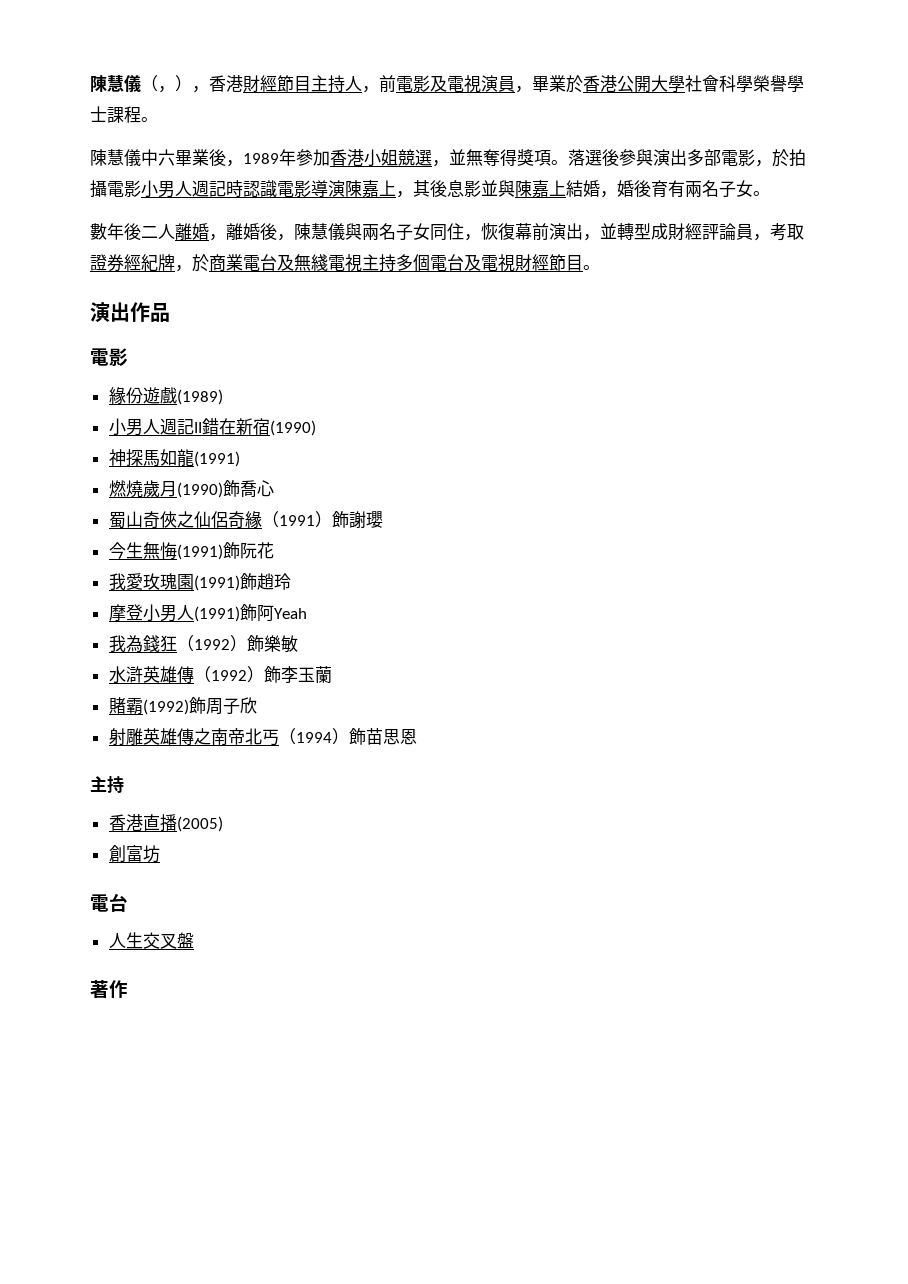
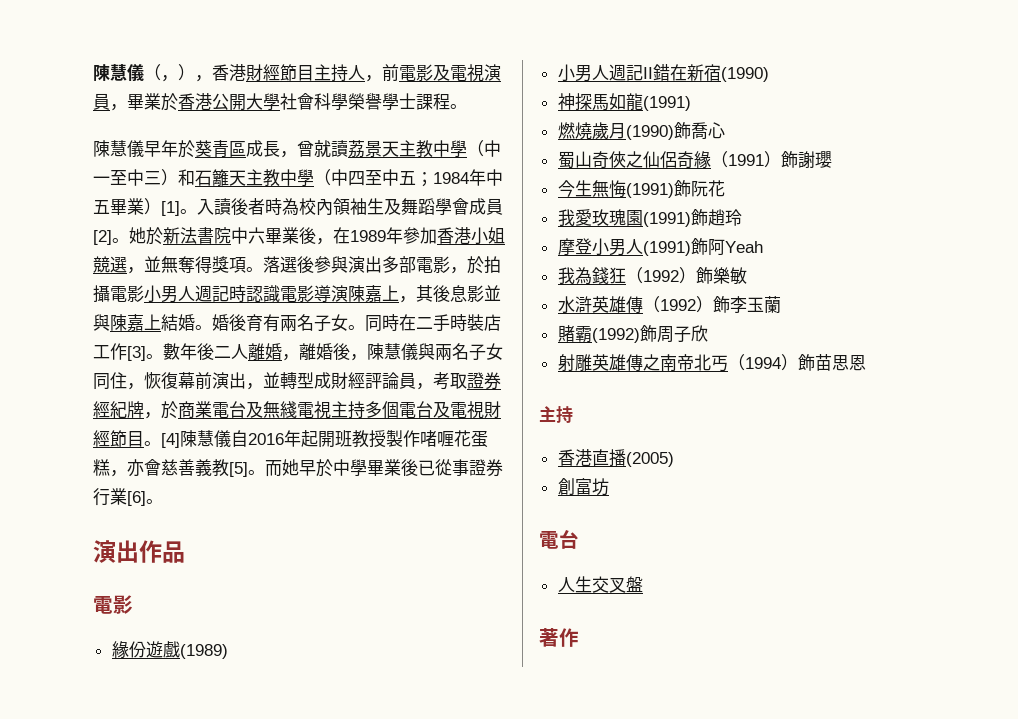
- 陳慧儀中六畢業後，1989年參加香港小姐競選，並無奪得獎項。
+ 陳慧儀早年於葵青區成長，曾就讀荔景天主教中學（中一至中三）和石籬天主教中學（中四至中五；1984年中五畢業）[1]。入讀後者時為校內領袖生及舞蹈學會成員[2]。她於新法書院中六畢業後，在1989年參加香港小姐競選，並無奪得獎項。
- 落選後參與演出多部電影，於拍攝電影小男人週記時認識電影導演陳嘉上，其後息影並與陳嘉上結婚，婚後育有兩名子女。
- 數年後二人離婚，離婚後，陳慧儀與兩名子女同住，恢復幕前演出，並轉型成財經評論員，考取證券經紀牌，於商業電台及無綫電視主持多個電台及電視財經節目。
+ 落選後參與演出多部電影，於拍攝電影小男人週記時認識電影導演陳嘉上，其後息影並與陳嘉上結婚。婚後育有兩名子女。同時在二手時裝店工作[3]。數年後二人離婚，離婚後，陳慧儀與兩名子女同住，恢復幕前演出，並轉型成財經評論員，考取證券經紀牌，於商業電台及無綫電視主持多個電台及電視財經節目。[4]陳慧儀自2016年起開班教授製作啫喱花蛋糕，亦會慈善義教[5]。而她早於中學畢業後已從事證券行業[6]。

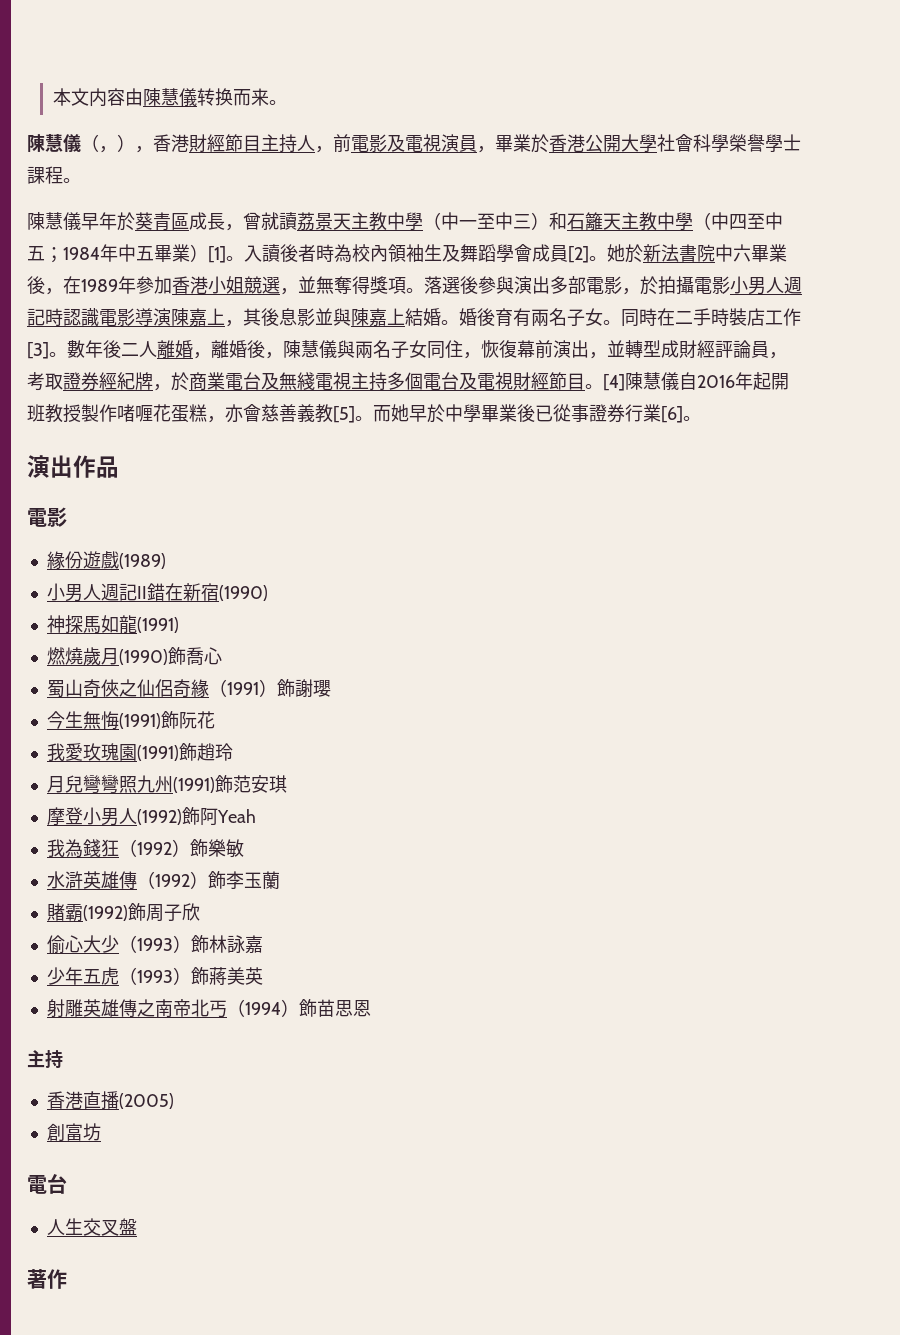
+ 本文内容由陳慧儀转换而来。
+ 月兒彎彎照九州(1991)飾范安琪
- 摩登小男人(1991)飾阿Yeah
+ 摩登小男人(1992)飾阿Yeah
+ 偷心大少（1993）飾林詠嘉
+ 少年五虎（1993）飾蔣美英

